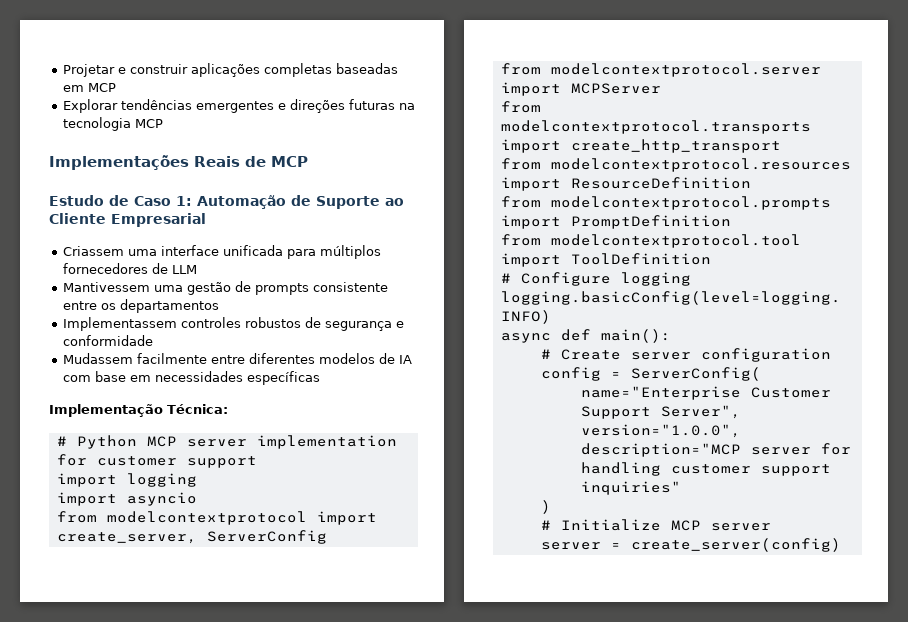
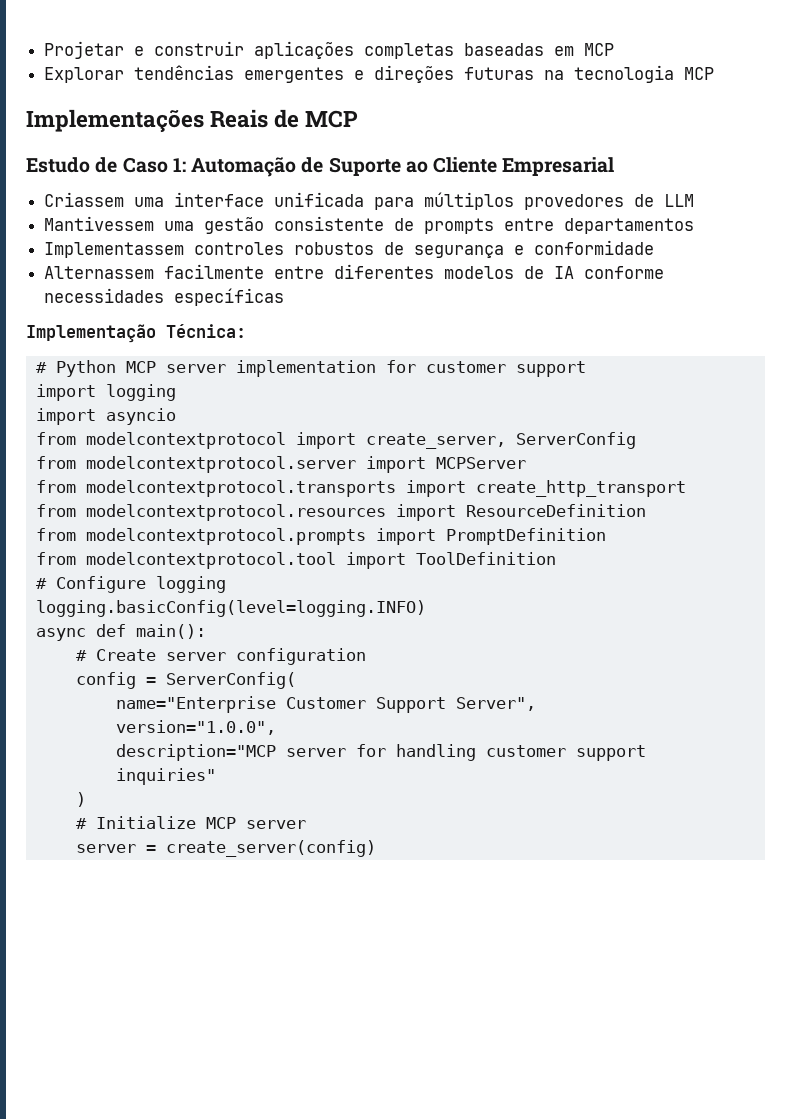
- Criassem uma interface unificada para múltiplos fornecedores de LLM
+ Criassem uma interface unificada para múltiplos provedores de LLM
- Mantivessem uma gestão de prompts consistente entre os departamentos
+ Mantivessem uma gestão consistente de prompts entre departamentos
- Mudassem facilmente entre diferentes modelos de IA com base em necessidades específicas
+ Alternassem facilmente entre diferentes modelos de IA conforme necessidades específicas

